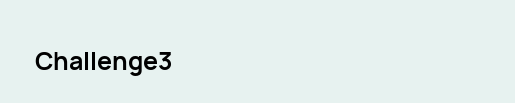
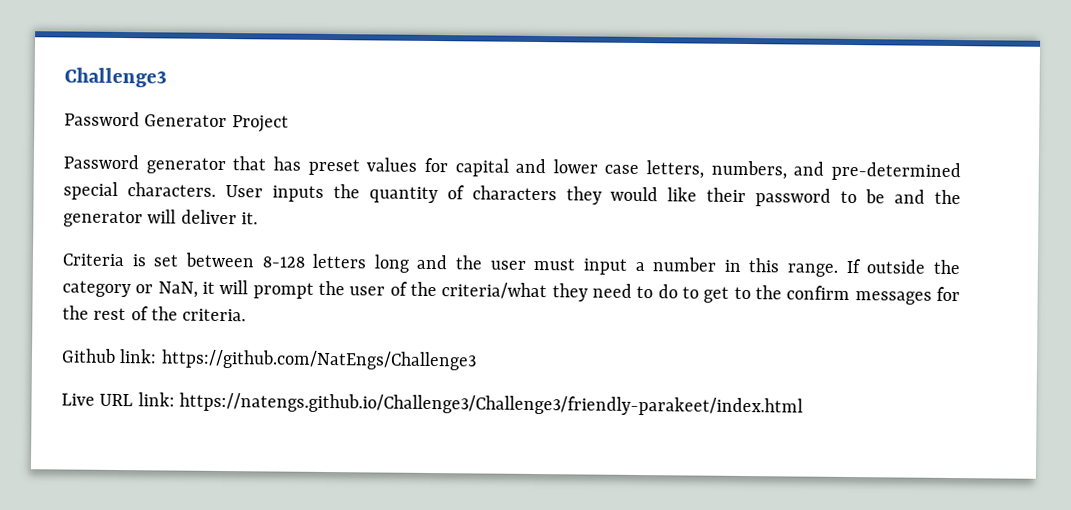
+ Password Generator Project
+ Password generator that has preset values for capital and lower case letters, numbers, and pre-determined special characters. User inputs the quantity of characters they would like their password to be and the generator will deliver it.
+ Criteria is set between 8-128 letters long and the user must input a number in this range. If outside the category or NaN, it will prompt the user of the criteria/what they need to do to get to the confirm messages for the rest of the criteria.
+ Github link: https://github.com/NatEngs/Challenge3
+ Live URL link: https://natengs.github.io/Challenge3/Challenge3/friendly-parakeet/index.html

